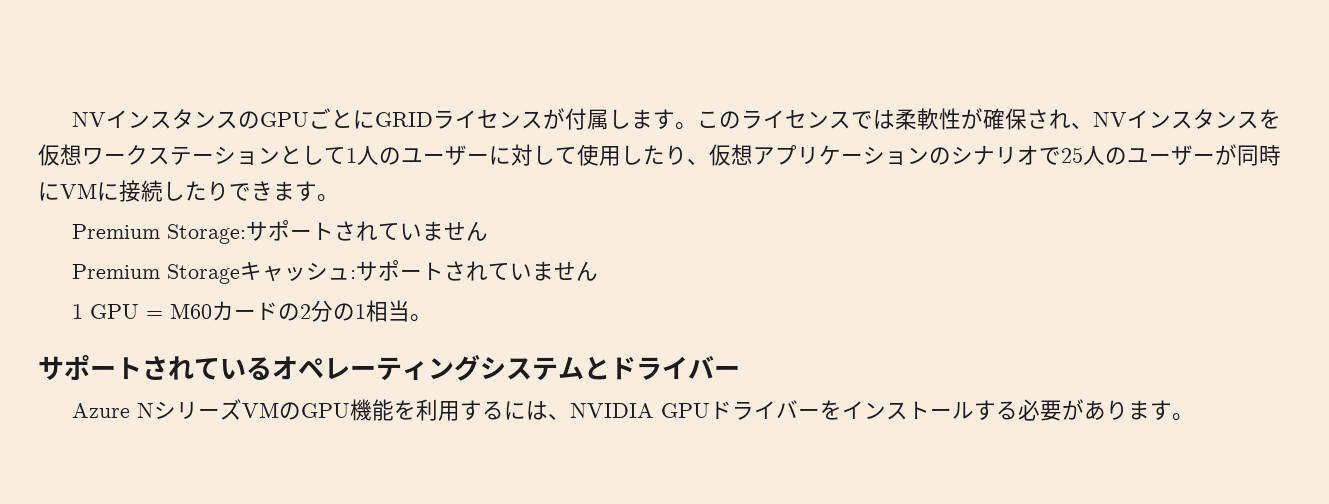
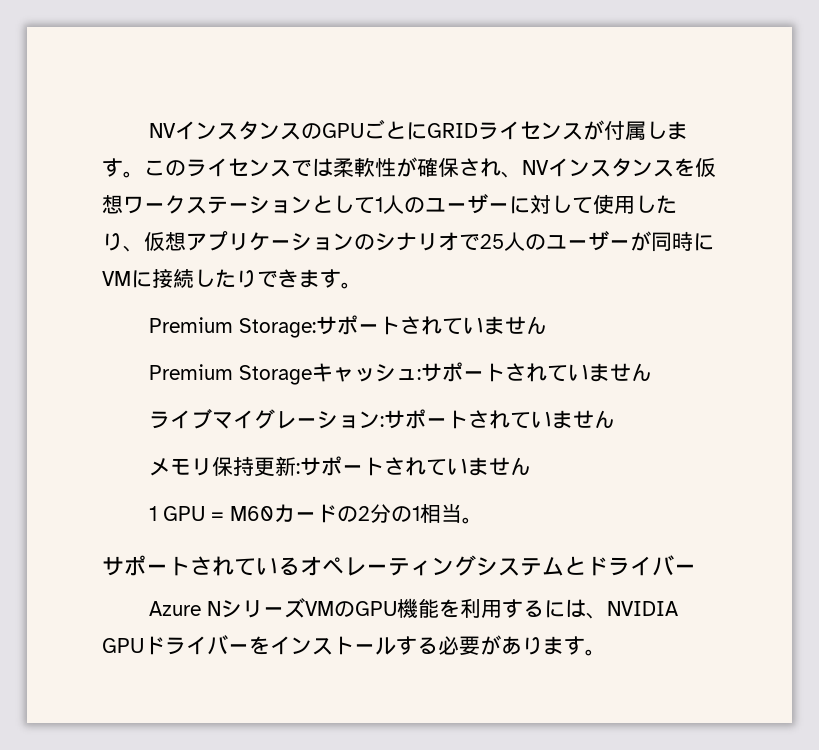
+ ライブマイグレーション:サポートされていません
+ メモリ保持更新:サポートされていません

